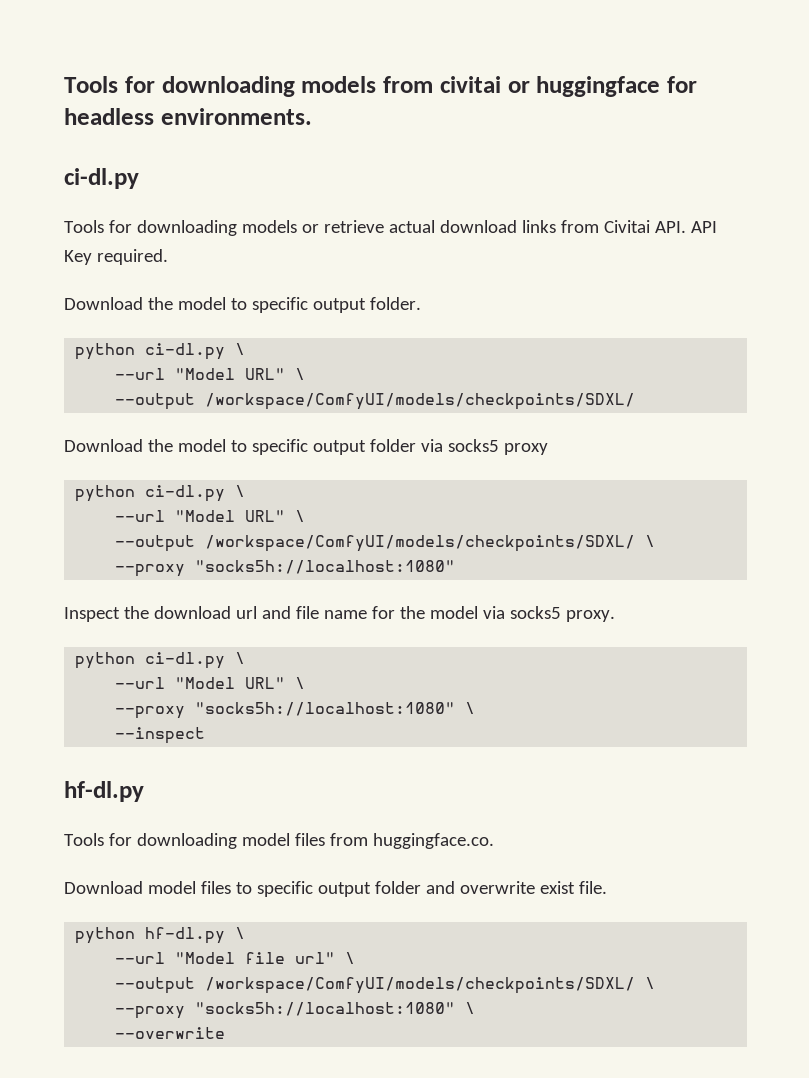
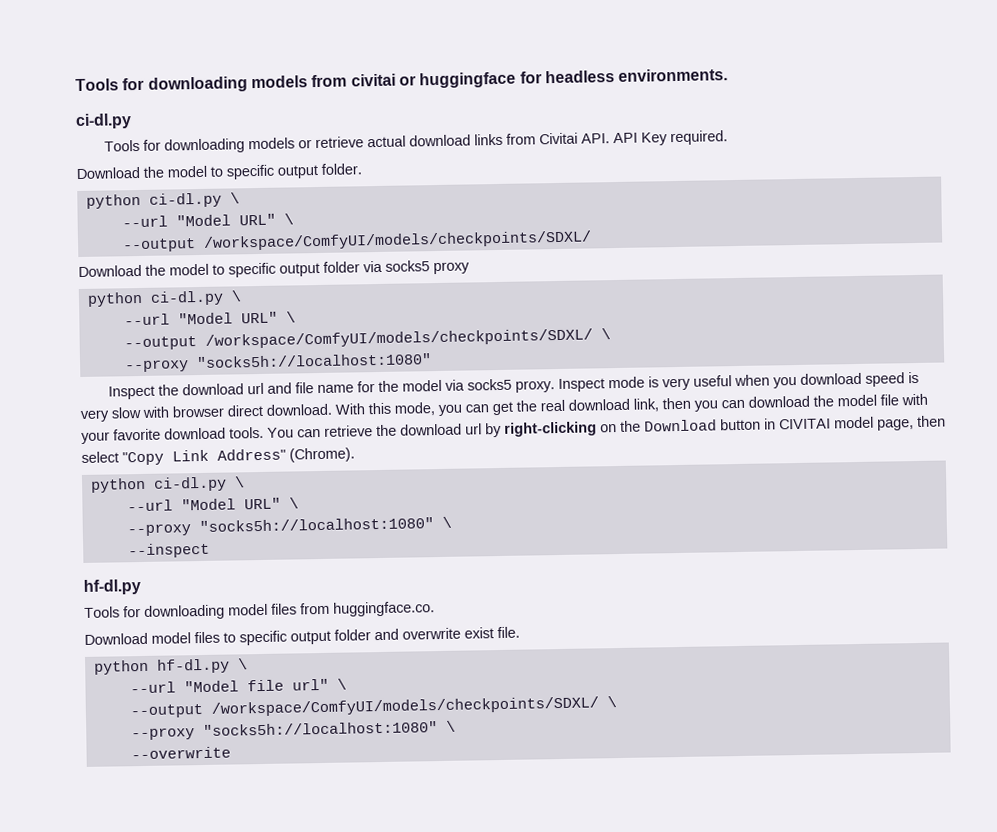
+ Inspect mode is very useful when you download speed is very slow with browser direct download. With this mode, you can get the real download link, then you can download the model file with your favorite download tools. You can retrieve the download url by right-clicking on the Download button in CIVITAI model page, then select "Copy Link Address" (Chrome).

